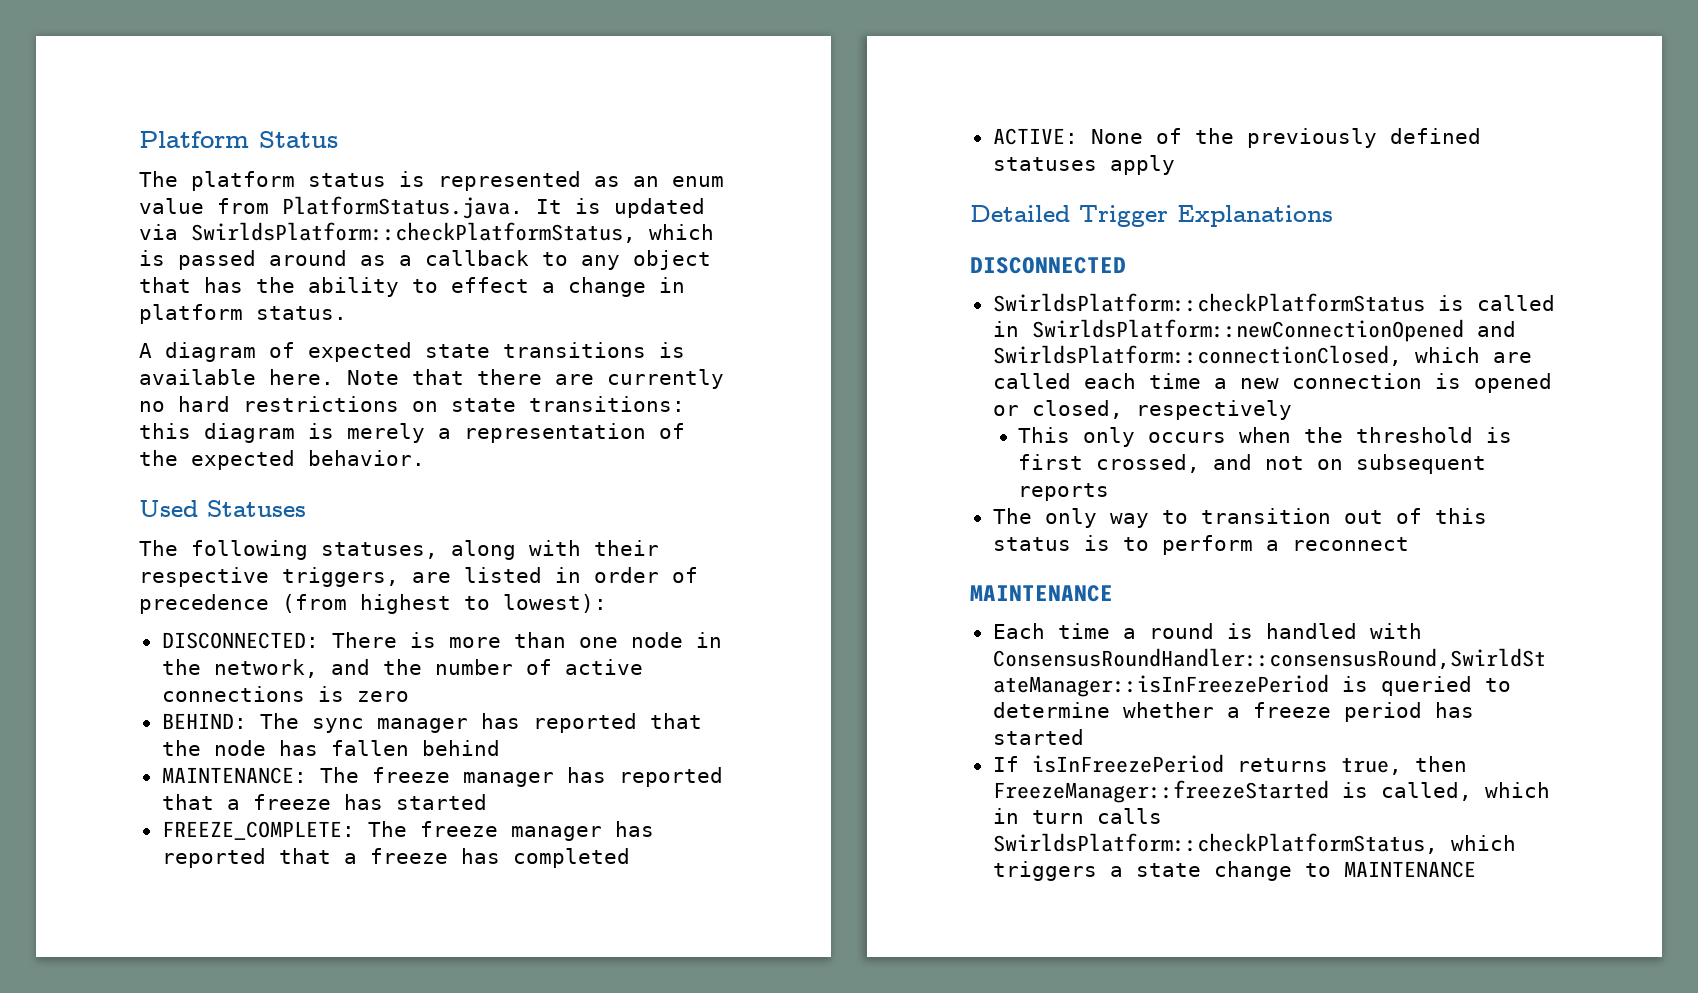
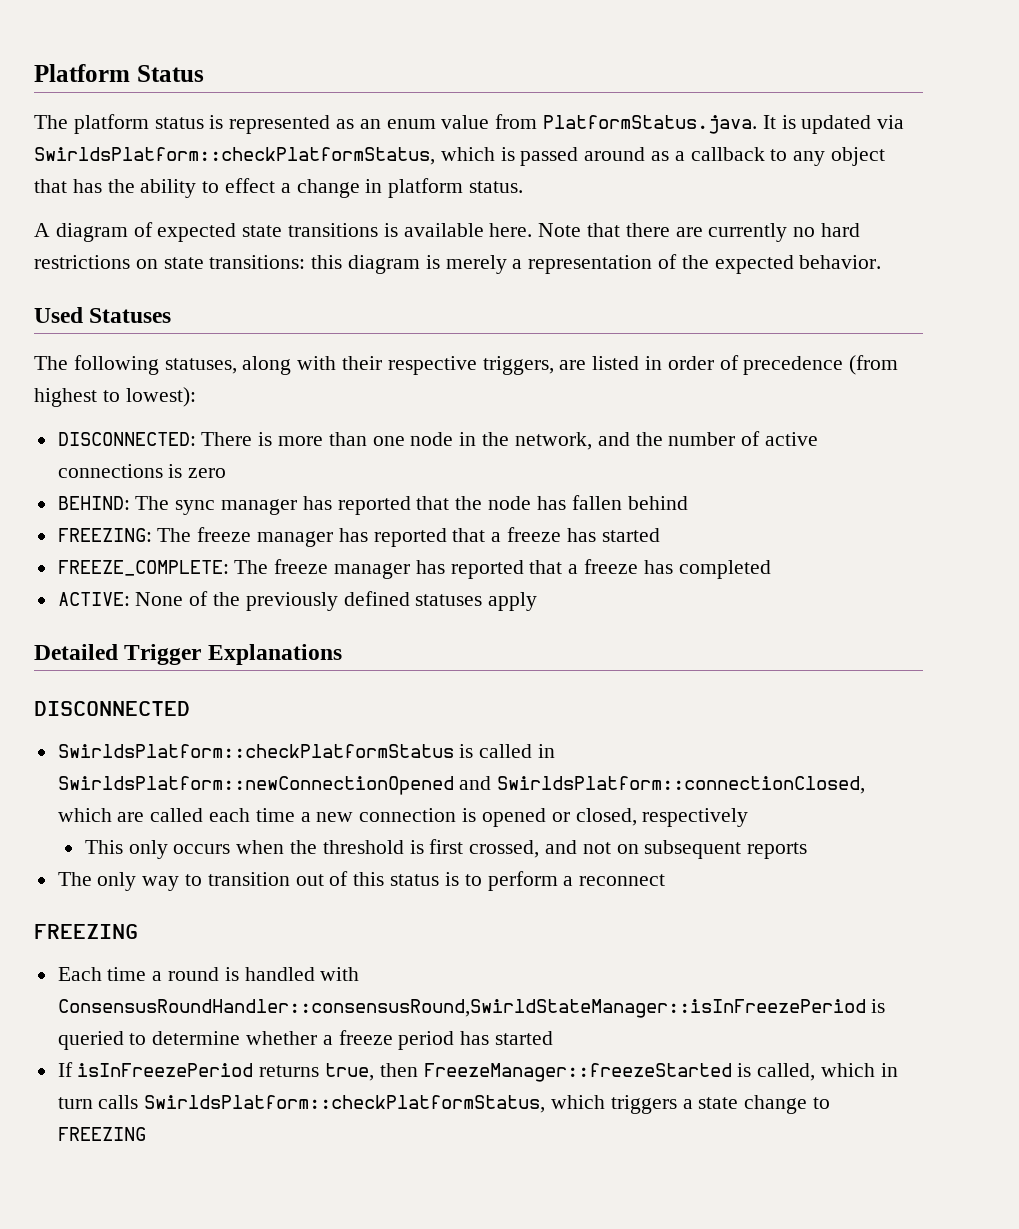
- MAINTENANCE: The freeze manager has reported that a freeze has started
+ FREEZING: The freeze manager has reported that a freeze has started
  The only way to transition out of this status is to perform a reconnect
- MAINTENANCE
+ FREEZING
- If isInFreezePeriod returns true, then FreezeManager::freezeStarted is called, which in turn calls SwirldsPlatform::checkPlatformStatus, which triggers a state change to MAINTENANCE
+ If isInFreezePeriod returns true, then FreezeManager::freezeStarted is called, which in turn calls SwirldsPlatform::checkPlatformStatus, which triggers a state change to FREEZING

